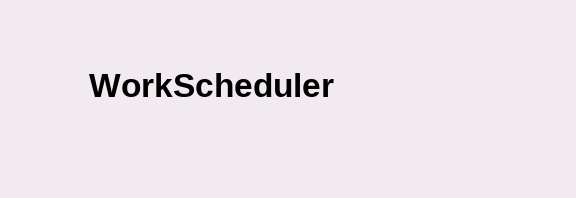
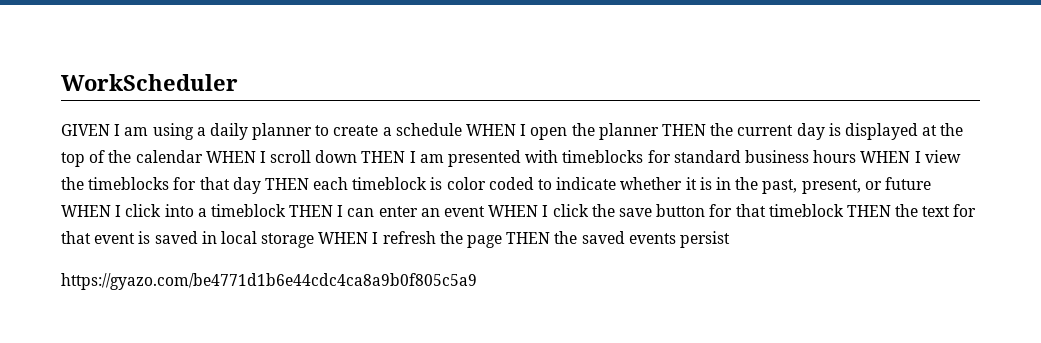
+ GIVEN I am using a daily planner to create a schedule WHEN I open the planner THEN the current day is displayed at the top of the calendar WHEN I scroll down THEN I am presented with timeblocks for standard business hours WHEN I view the timeblocks for that day THEN each timeblock is color coded to indicate whether it is in the past, present, or future WHEN I click into a timeblock THEN I can enter an event WHEN I click the save button for that timeblock THEN the text for that event is saved in local storage WHEN I refresh the page THEN the saved events persist
+ https://gyazo.com/be4771d1b6e44cdc4ca8a9b0f805c5a9

